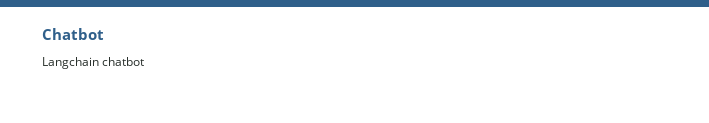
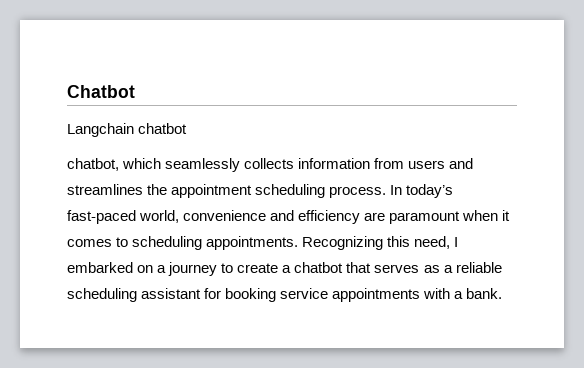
+ chatbot, which seamlessly collects information from users and streamlines the appointment scheduling process. In today’s fast-paced world, convenience and efficiency are paramount when it comes to scheduling appointments. Recognizing this need, I embarked on a journey to create a chatbot that serves as a reliable scheduling assistant for booking service appointments with a bank.

